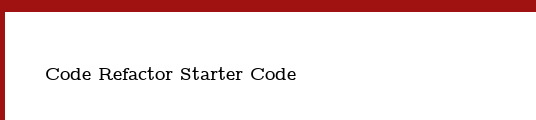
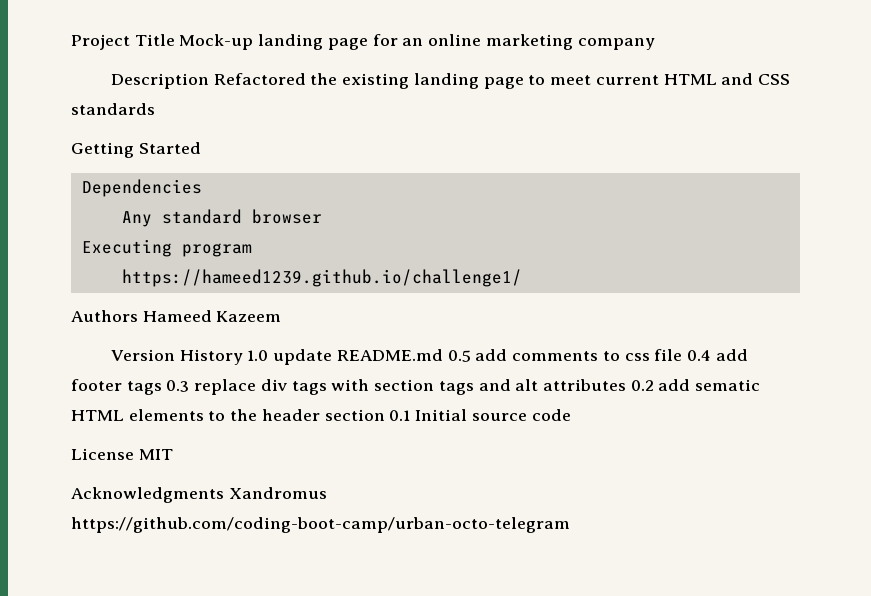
- Code Refactor Starter Code
+ Project Title Mock-up landing page for an online marketing company
+ Description Refactored the existing landing page to meet current HTML and CSS standards
+ Getting Started
+ Dependencies
+ Any standard browser
+ Executing program
+ https://hameed1239.github.io/challenge1/
+ Authors Hameed Kazeem
+ Version History 1.0 update README.md 0.5 add comments to css file 0.4 add footer tags 0.3 replace div tags with section tags and alt attributes 0.2 add sematic HTML elements to the header section 0.1 Initial source code
+ License MIT
+ Acknowledgments Xandromus https://github.com/coding-boot-camp/urban-octo-telegram

